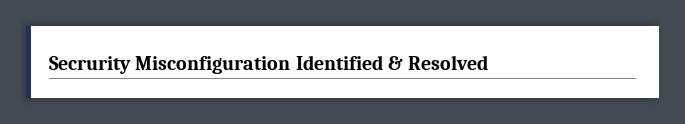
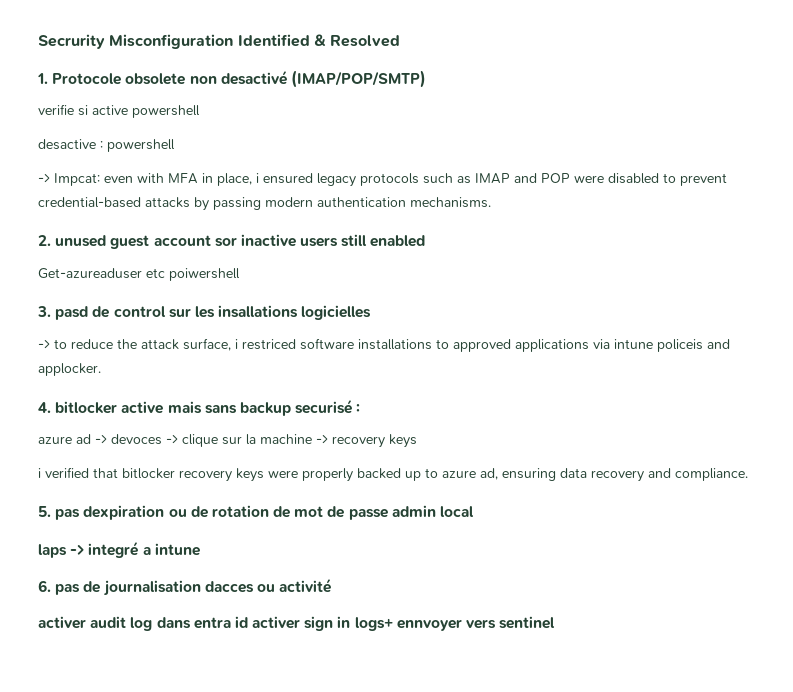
+ 1. Protocole obsolete non desactivé (IMAP/POP/SMTP)
+ verifie si active powershell
+ desactive : powershell
+ -> Impcat: even with MFA in place, i ensured legacy protocols such as IMAP and POP were disabled to prevent credential-based attacks by passing modern authentication mechanisms.
+ 2. unused guest account sor inactive users still enabled
+ Get-azureaduser etc poiwershell
+ 3. pasd de control sur les insallations logicielles
+ -> to reduce the attack surface, i restriced software installations to approved applications via intune policeis and applocker.
+ 4. bitlocker active mais sans backup securisé :
+ azure ad -> devoces -> clique sur la machine -> recovery keys
+ i verified that bitlocker recovery keys were properly backed up to azure ad, ensuring data recovery and compliance.
+ 5. pas dexpiration ou de rotation de mot de passe admin local
+ laps -> integré a intune
+ 6. pas de journalisation dacces ou activité
+ activer audit log dans entra id activer sign in logs+ ennvoyer vers sentinel

